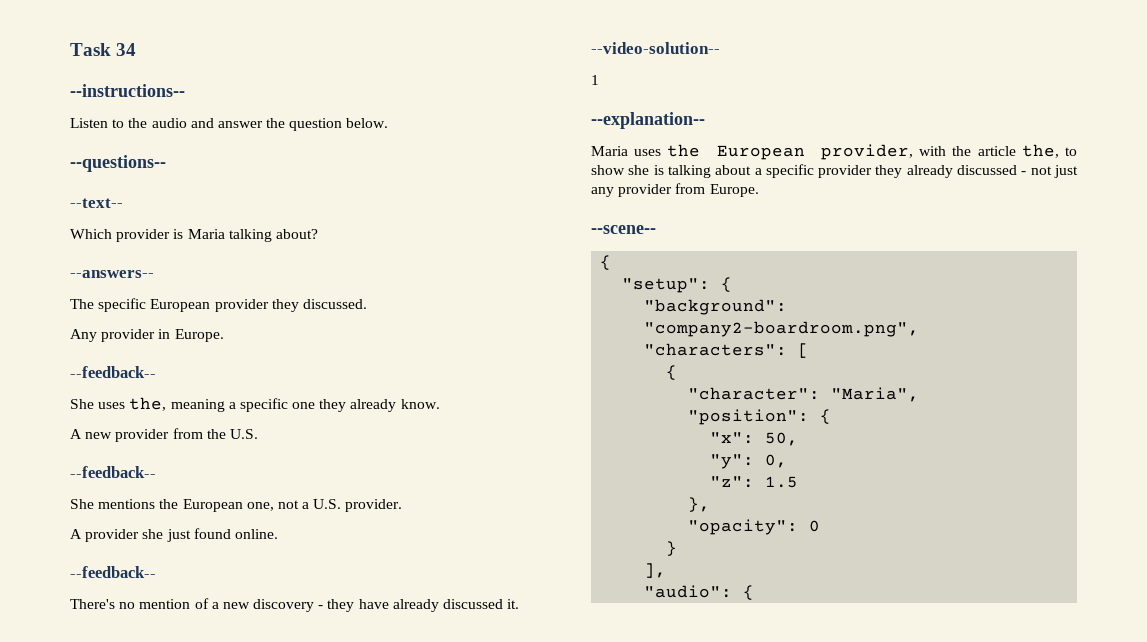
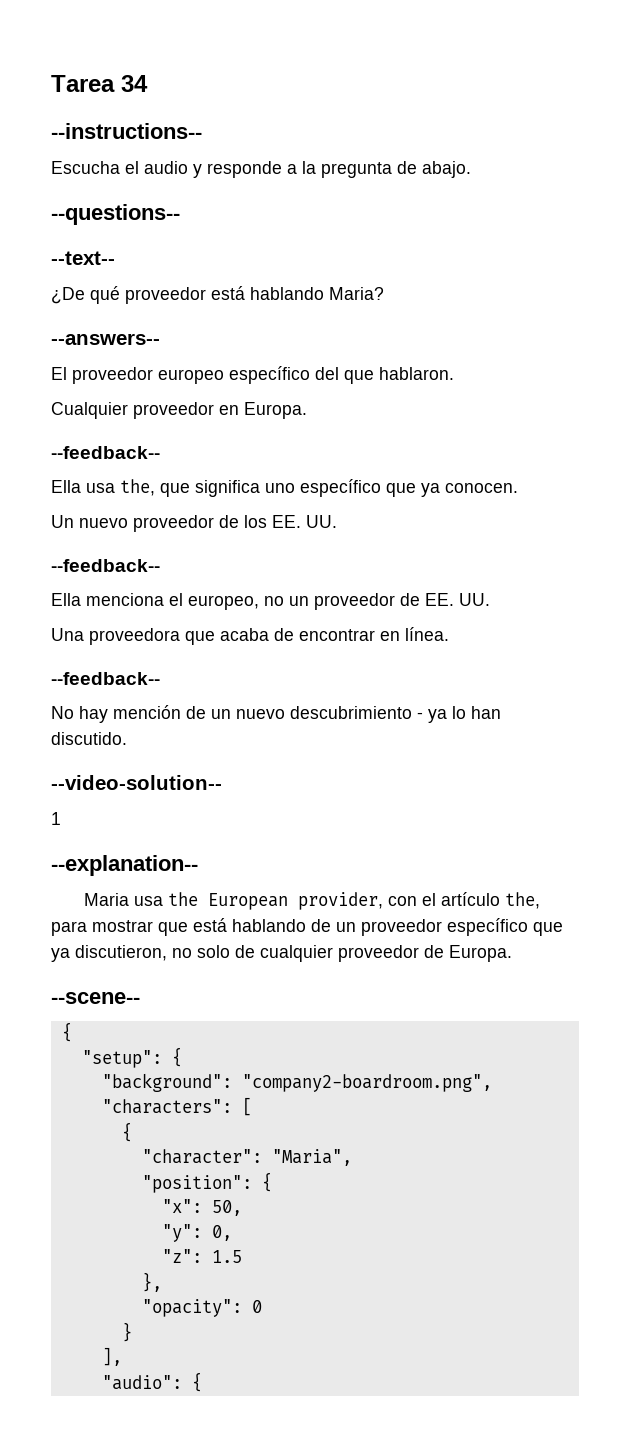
- Task 34
+ Tarea 34
- Listen to the audio and answer the question below.
+ Escucha el audio y responde a la pregunta de abajo.
  --questions--
  --text--
- Which provider is Maria talking about?
+ ¿De qué proveedor está hablando Maria?
  --answers--
- The specific European provider they discussed.
- Any provider in Europe.
+ El proveedor europeo específico del que hablaron.
+ Cualquier proveedor en Europa.
  --feedback--
- She uses the, meaning a specific one they already know.
- A new provider from the U.S.
+ Ella usa the, que significa uno específico que ya conocen.
+ Un nuevo proveedor de los EE. UU.
  --feedback--
- She mentions the European one, not a U.S. provider.
- A provider she just found online.
+ Ella menciona el europeo, no un proveedor de EE. UU.
+ Una proveedora que acaba de encontrar en línea.
  --feedback--
- There's no mention of a new discovery - they have already discussed it.
+ No hay mención de un nuevo descubrimiento - ya lo han discutido.
- Maria uses the European provider, with the article the, to show she is talking about a specific provider they already discussed - not just any provider from Europe.
+ Maria usa the European provider, con el artículo the, para mostrar que está hablando de un proveedor específico que ya discutieron, no solo de cualquier proveedor de Europa.

